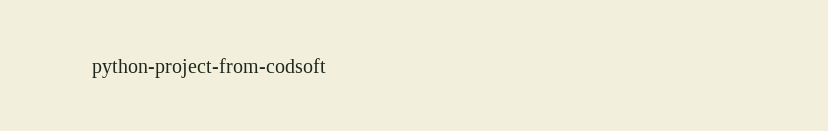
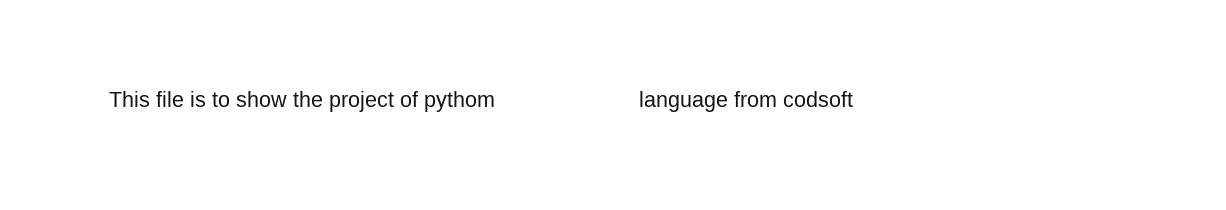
- python-project-from-codsoft
+ This file is to show the project of pythom language from codsoft

